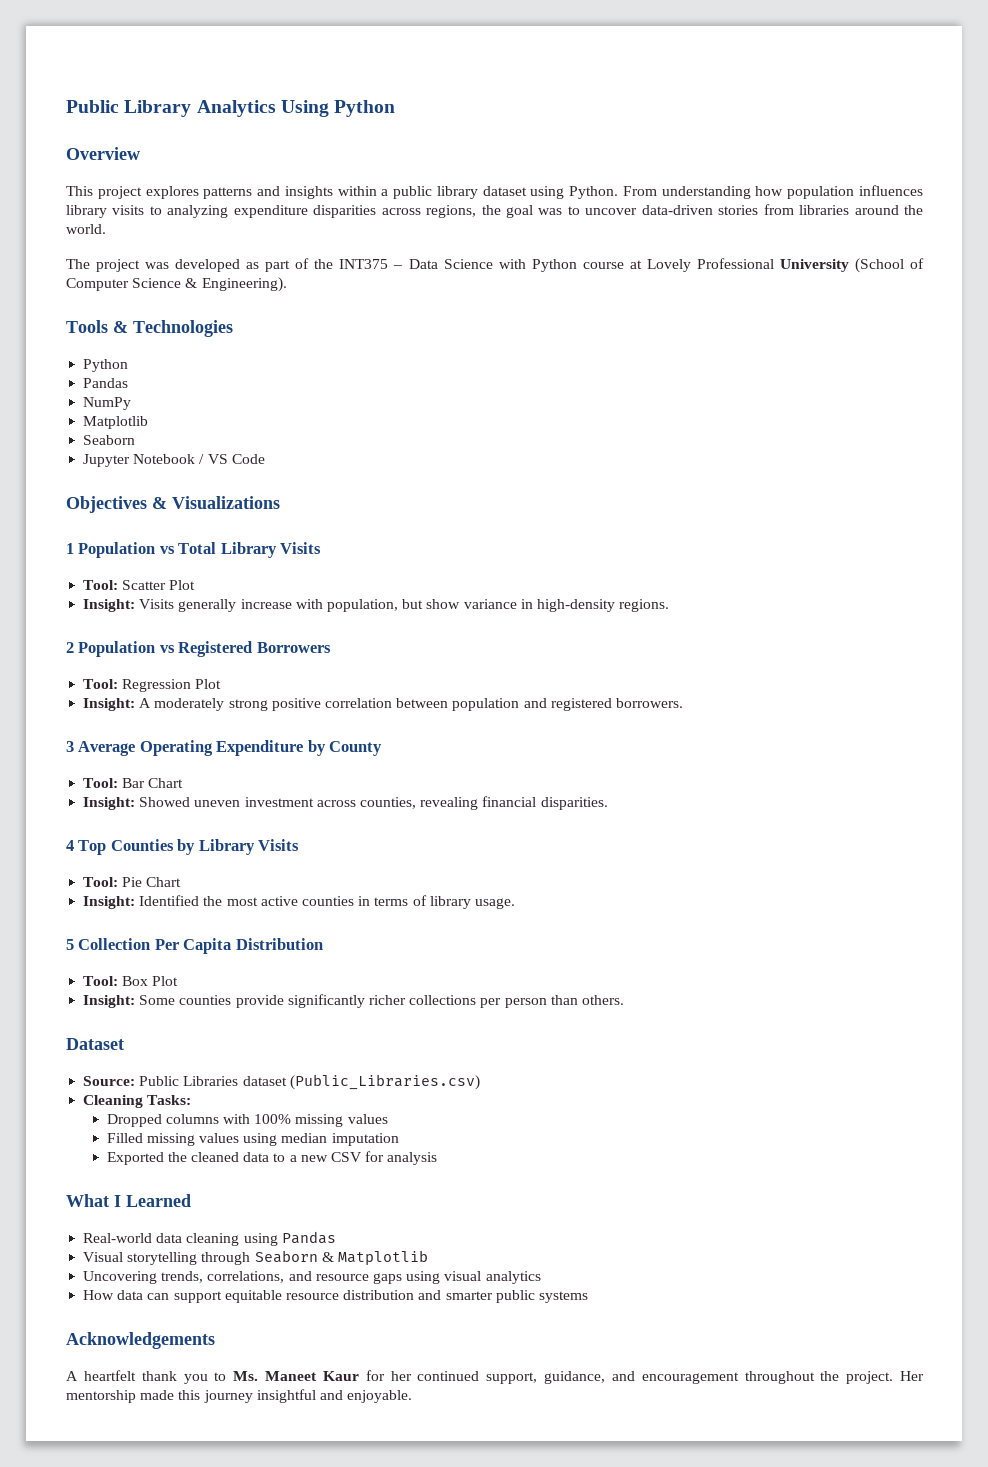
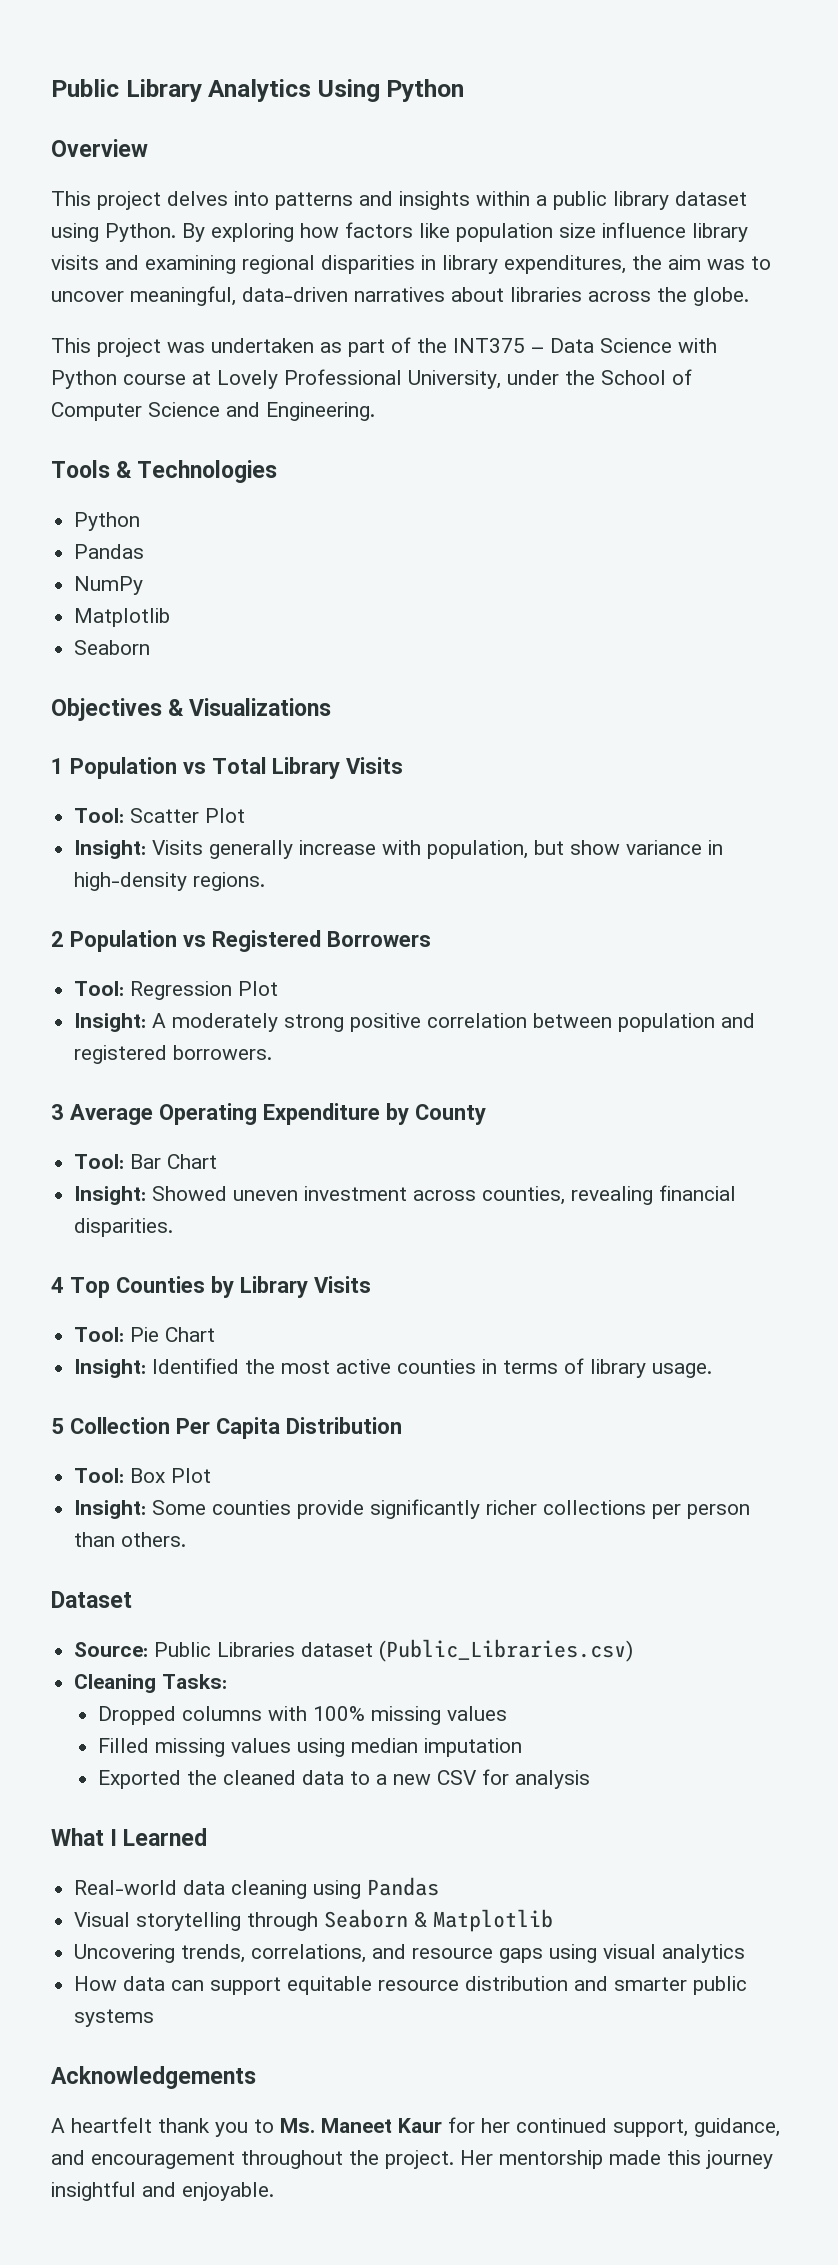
- This project explores patterns and insights within a public library dataset using Python.
+ This project delves into patterns and insights within a public library dataset using Python.
- From understanding how population influences library visits to analyzing expenditure disparities across regions, the goal was to uncover data-driven stories from libraries around the world.
- The project was developed as part of the INT375 – Data Science with Python course at Lovely Professional University (School of Computer Science & Engineering).
+ By exploring how factors like population size influence library visits and examining regional disparities in library expenditures, the aim was to uncover meaningful, data-driven narratives about libraries across the globe.
+ This project was undertaken as part of the INT375 – Data Science with Python course at Lovely Professional University, under the School of Computer Science and Engineering.
- Jupyter Notebook / VS Code

